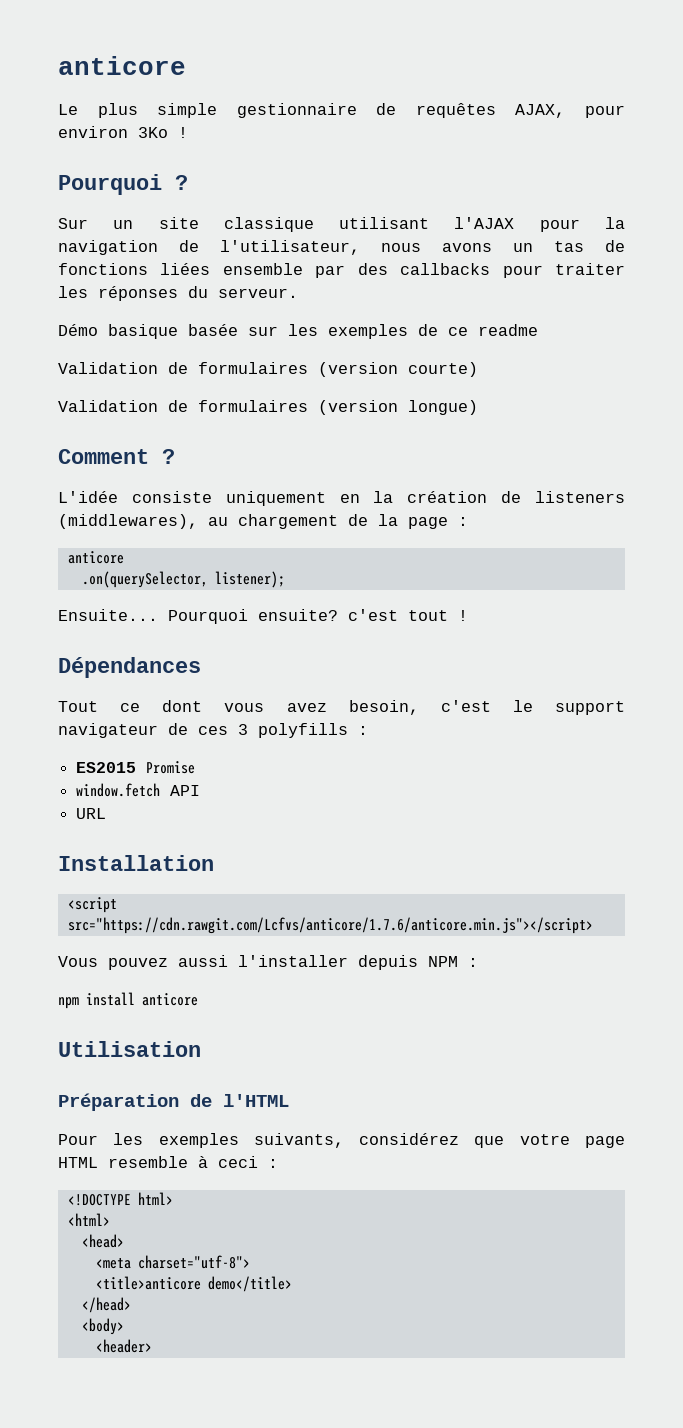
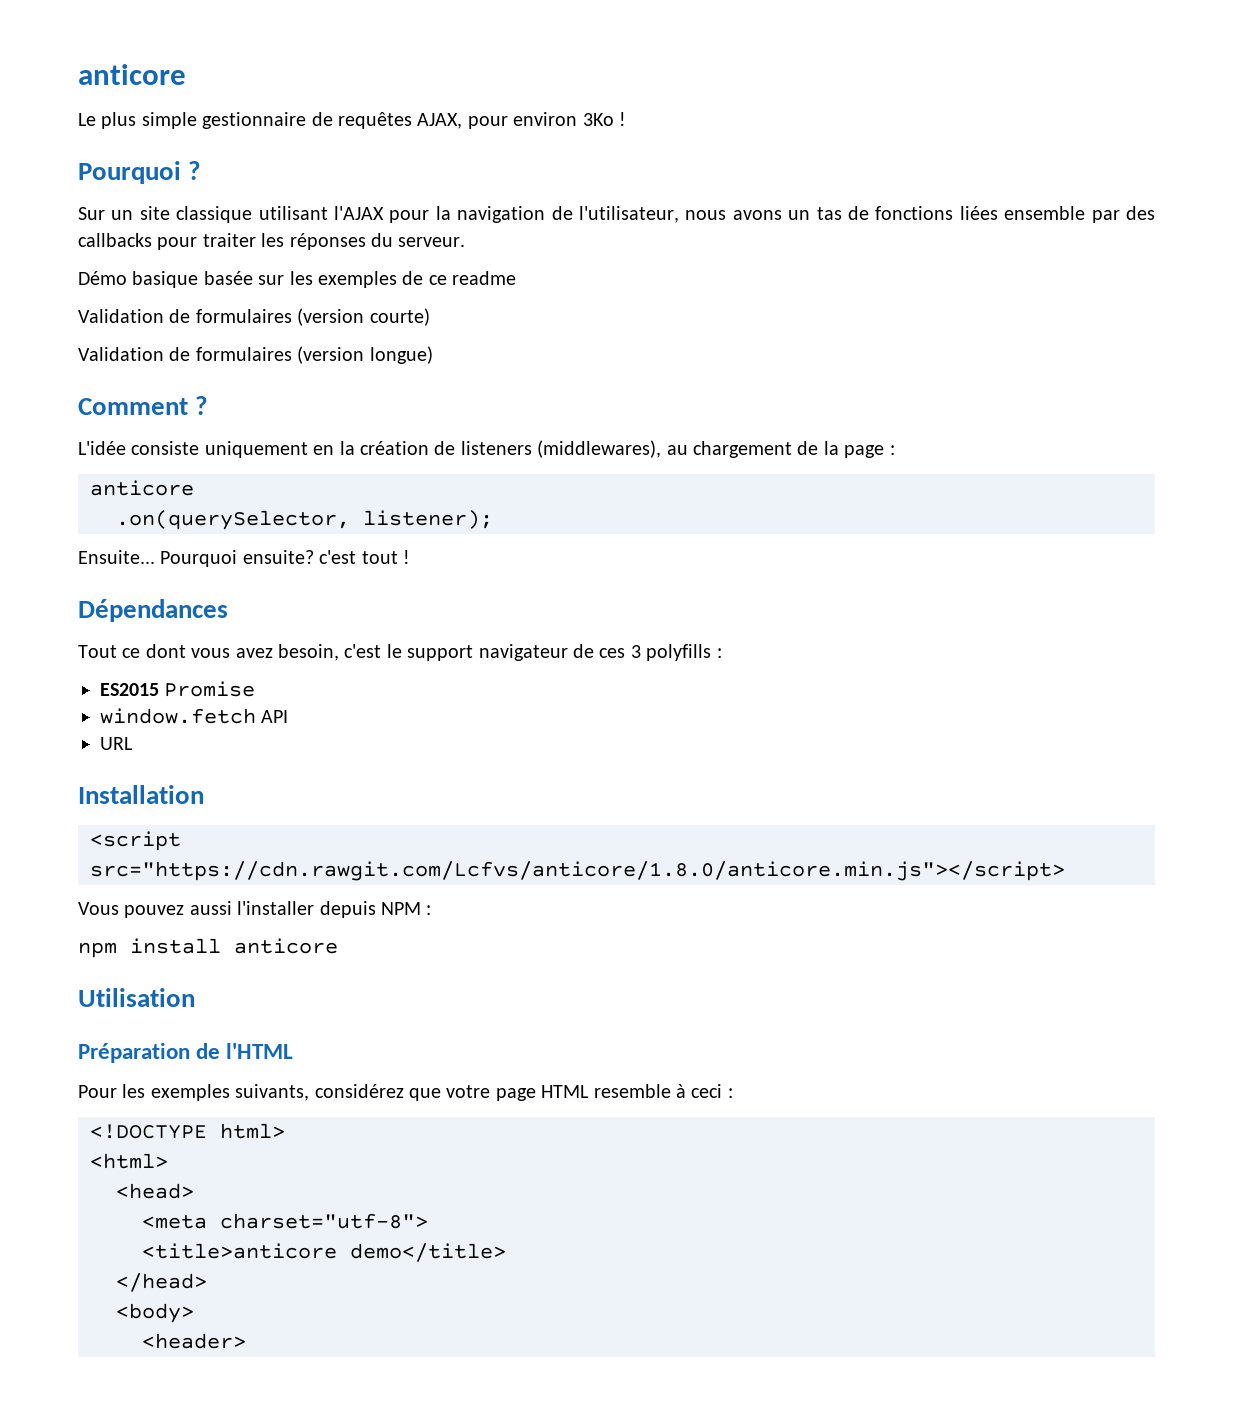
- <script src="https://cdn.rawgit.com/Lcfvs/anticore/1.7.6/anticore.min.js"></script>
+ <script src="https://cdn.rawgit.com/Lcfvs/anticore/1.8.0/anticore.min.js"></script>

